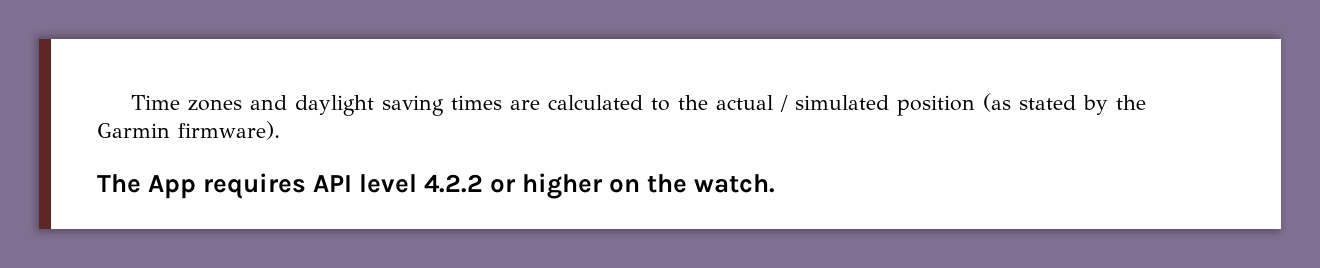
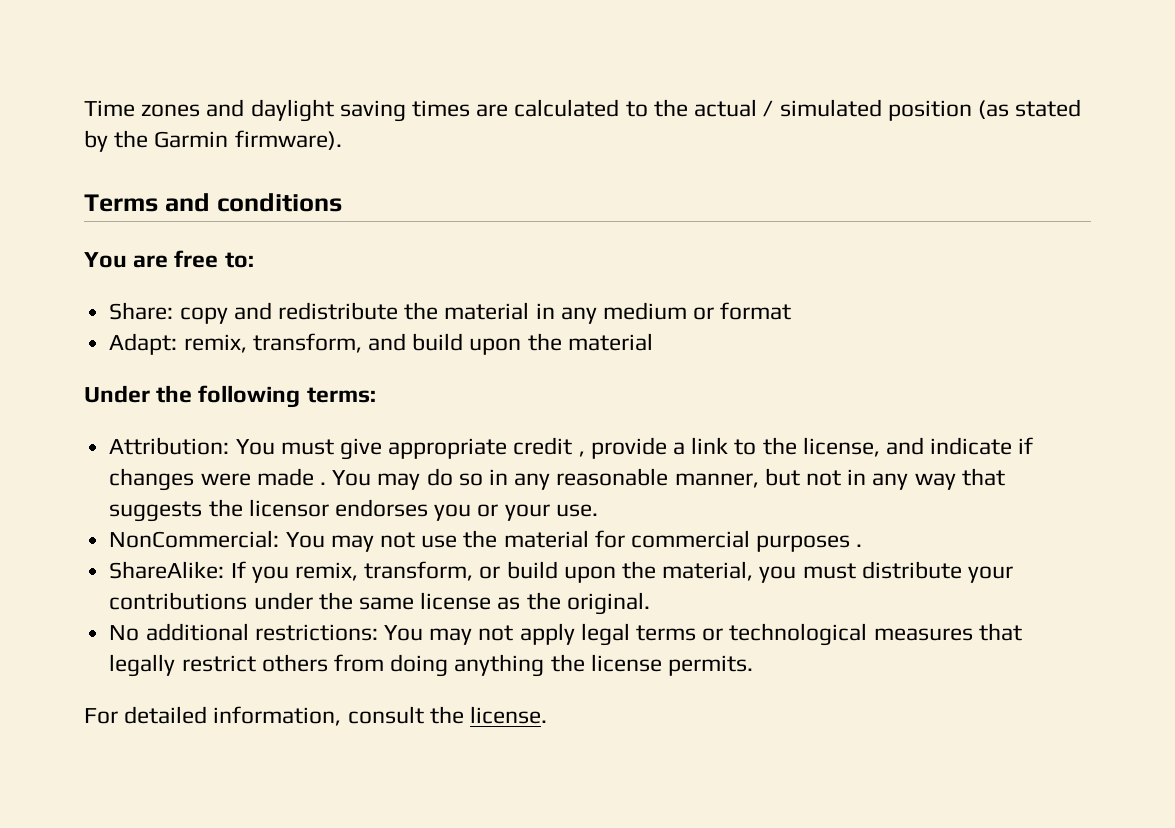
- The App requires API level 4.2.2 or higher on the watch.
+ Terms and conditions
+ You are free to:
+ Share: copy and redistribute the material in any medium or format
+ Adapt: remix, transform, and build upon the material
+ Under the following terms:
+ Attribution: You must give appropriate credit , provide a link to the license, and indicate if changes were made . You may do so in any reasonable manner, but not in any way that suggests the licensor endorses you or your use.
+ NonCommercial: You may not use the material for commercial purposes .
+ ShareAlike: If you remix, transform, or build upon the material, you must distribute your contributions under the same license as the original.
+ No additional restrictions: You may not apply legal terms or technological measures that legally restrict others from doing anything the license permits.
+ For detailed information, consult the license.

